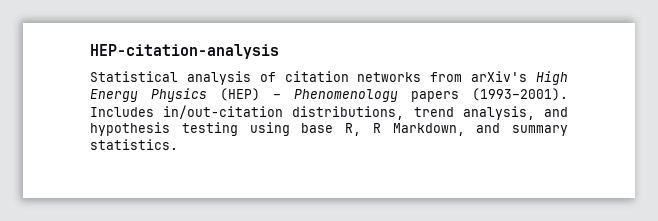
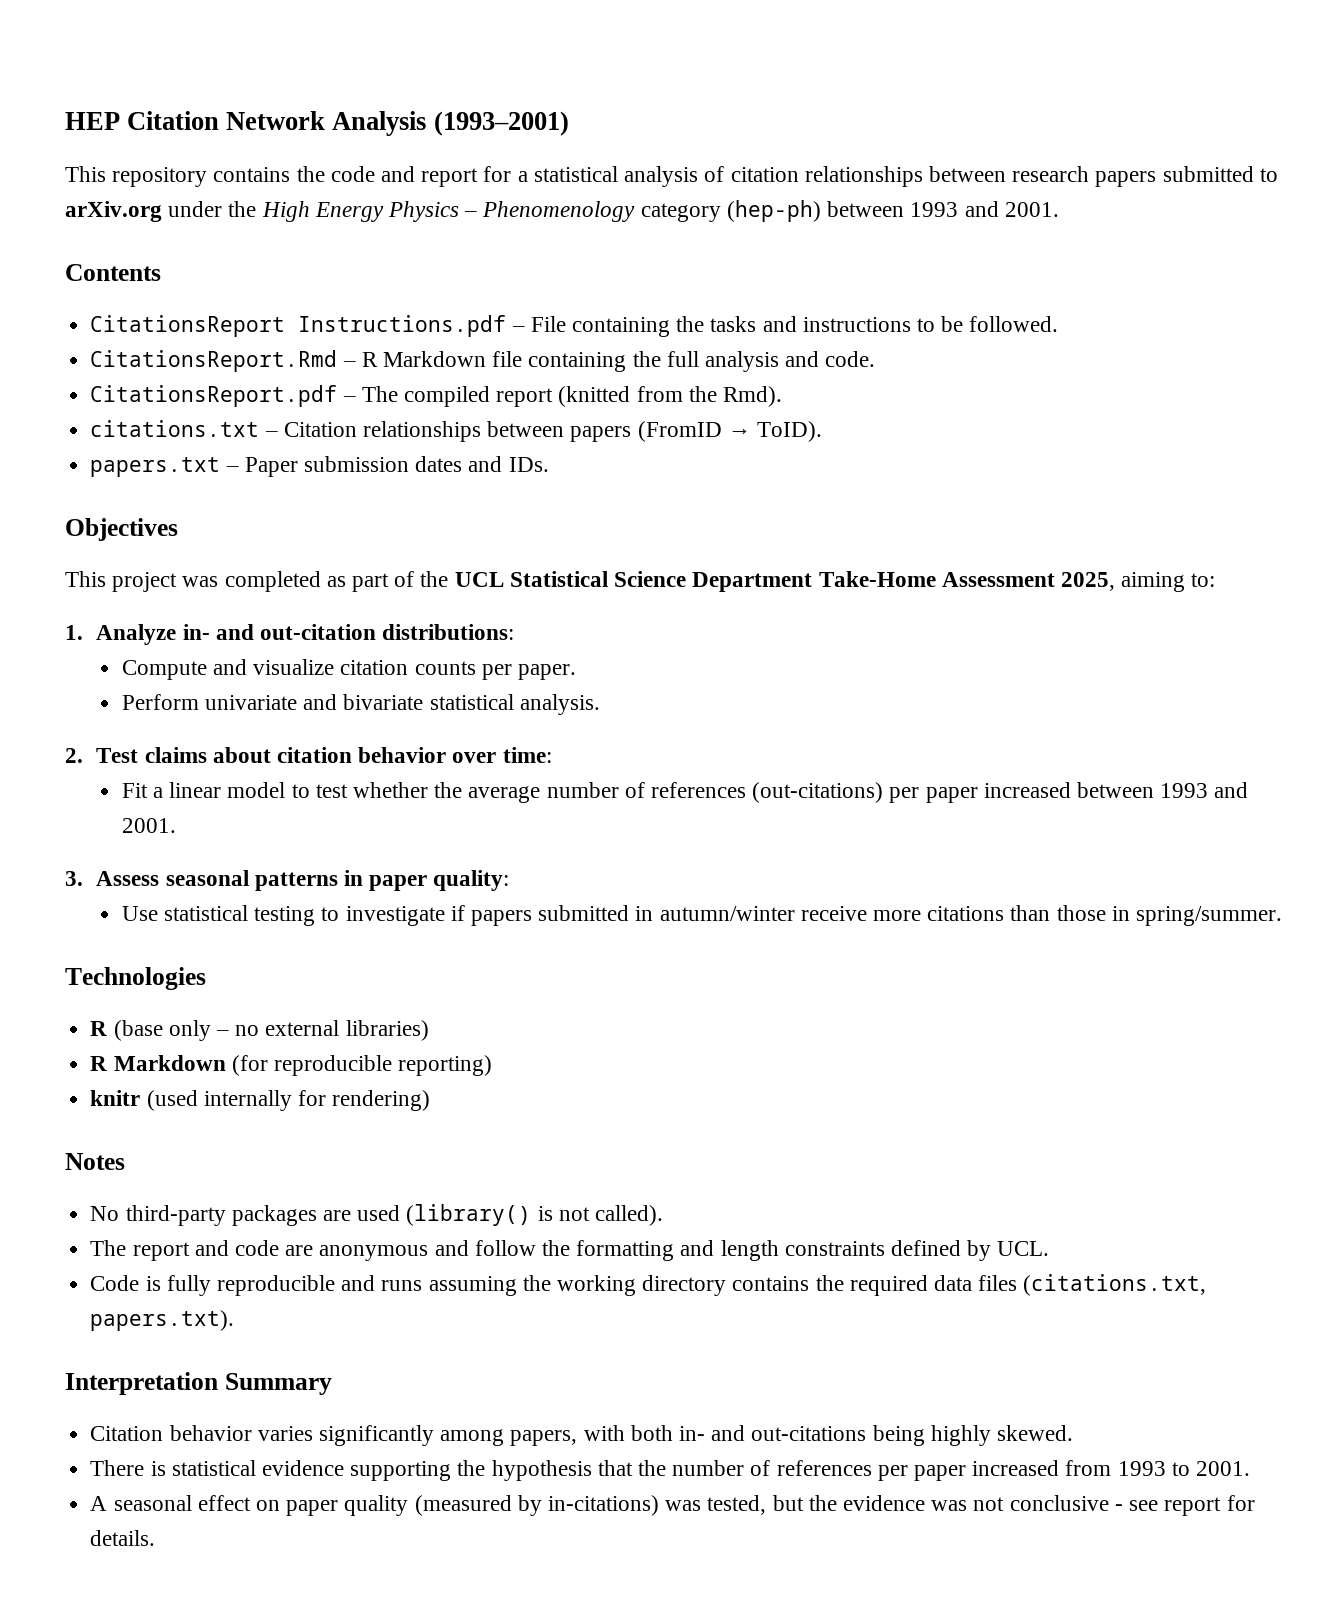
- HEP-citation-analysis
- Statistical analysis of citation networks from arXiv's High Energy Physics (HEP) – Phenomenology papers (1993–2001). Includes in/out-citation distributions, trend analysis, and hypothesis testing using base R, R Markdown, and summary statistics.
+ HEP Citation Network Analysis (1993–2001)
+ This repository contains the code and report for a statistical analysis of citation relationships between research papers submitted to arXiv.org under the High Energy Physics – Phenomenology category (hep-ph) between 1993 and 2001.
+ Contents
+ CitationsReport Instructions.pdf – File containing the tasks and instructions to be followed.
+ CitationsReport.Rmd – R Markdown file containing the full analysis and code.
+ CitationsReport.pdf – The compiled report (knitted from the Rmd).
+ citations.txt – Citation relationships between papers (FromID → ToID).
+ papers.txt – Paper submission dates and IDs.
+ Objectives
+ This project was completed as part of the UCL Statistical Science Department Take-Home Assessment 2025, aiming to:
+ 1. Analyze in- and out-citation distributions:
+ Compute and visualize citation counts per paper.
+ Perform univariate and bivariate statistical analysis.
+ 2. Test claims about citation behavior over time:
+ Fit a linear model to test whether the average number of references (out-citations) per paper increased between 1993 and 2001.
+ 3. Assess seasonal patterns in paper quality:
+ Use statistical testing to investigate if papers submitted in autumn/winter receive more citations than those in spring/summer.
+ Technologies
+ R (base only – no external libraries)
+ R Markdown (for reproducible reporting)
+ knitr (used internally for rendering)
+ Notes
+ No third-party packages are used (library() is not called).
+ The report and code are anonymous and follow the formatting and length constraints defined by UCL.
+ Code is fully reproducible and runs assuming the working directory contains the required data files (citations.txt, papers.txt).
+ Interpretation Summary
+ Citation behavior varies significantly among papers, with both in- and out-citations being highly skewed.
+ There is statistical evidence supporting the hypothesis that the number of references per paper increased from 1993 to 2001.
+ A seasonal effect on paper quality (measured by in-citations) was tested, but the evidence was not conclusive - see report for details.

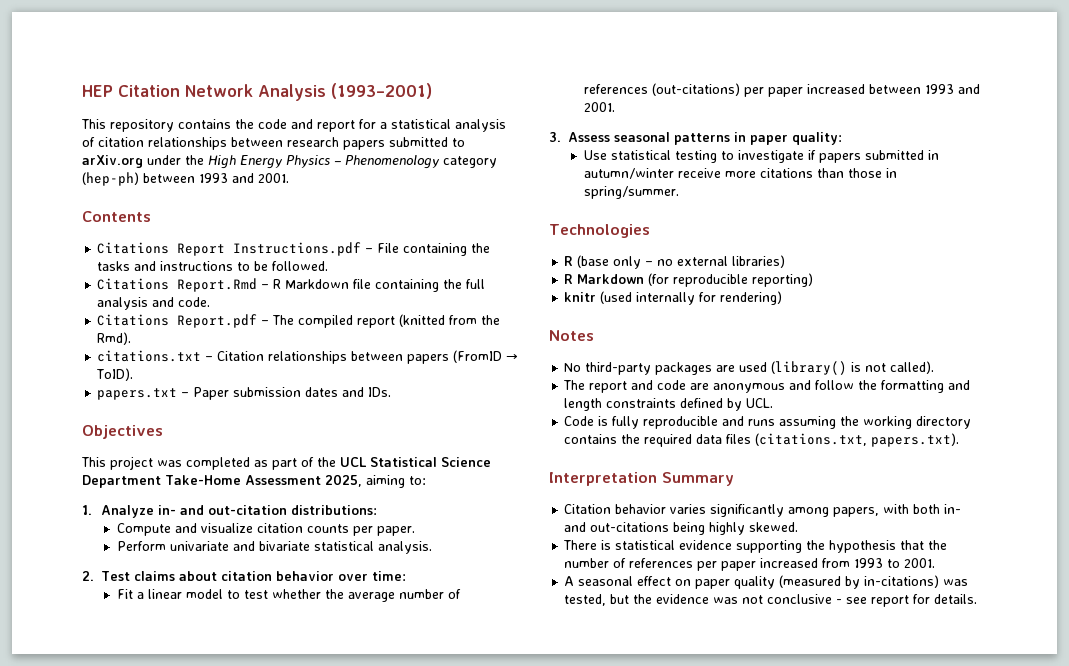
- CitationsReport Instructions.pdf – File containing the tasks and instructions to be followed.
+ Citations Report Instructions.pdf – File containing the tasks and instructions to be followed.
- CitationsReport.Rmd – R Markdown file containing the full analysis and code.
+ Citations Report.Rmd – R Markdown file containing the full analysis and code.
- CitationsReport.pdf – The compiled report (knitted from the Rmd).
+ Citations Report.pdf – The compiled report (knitted from the Rmd).

